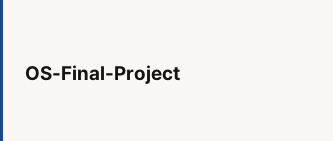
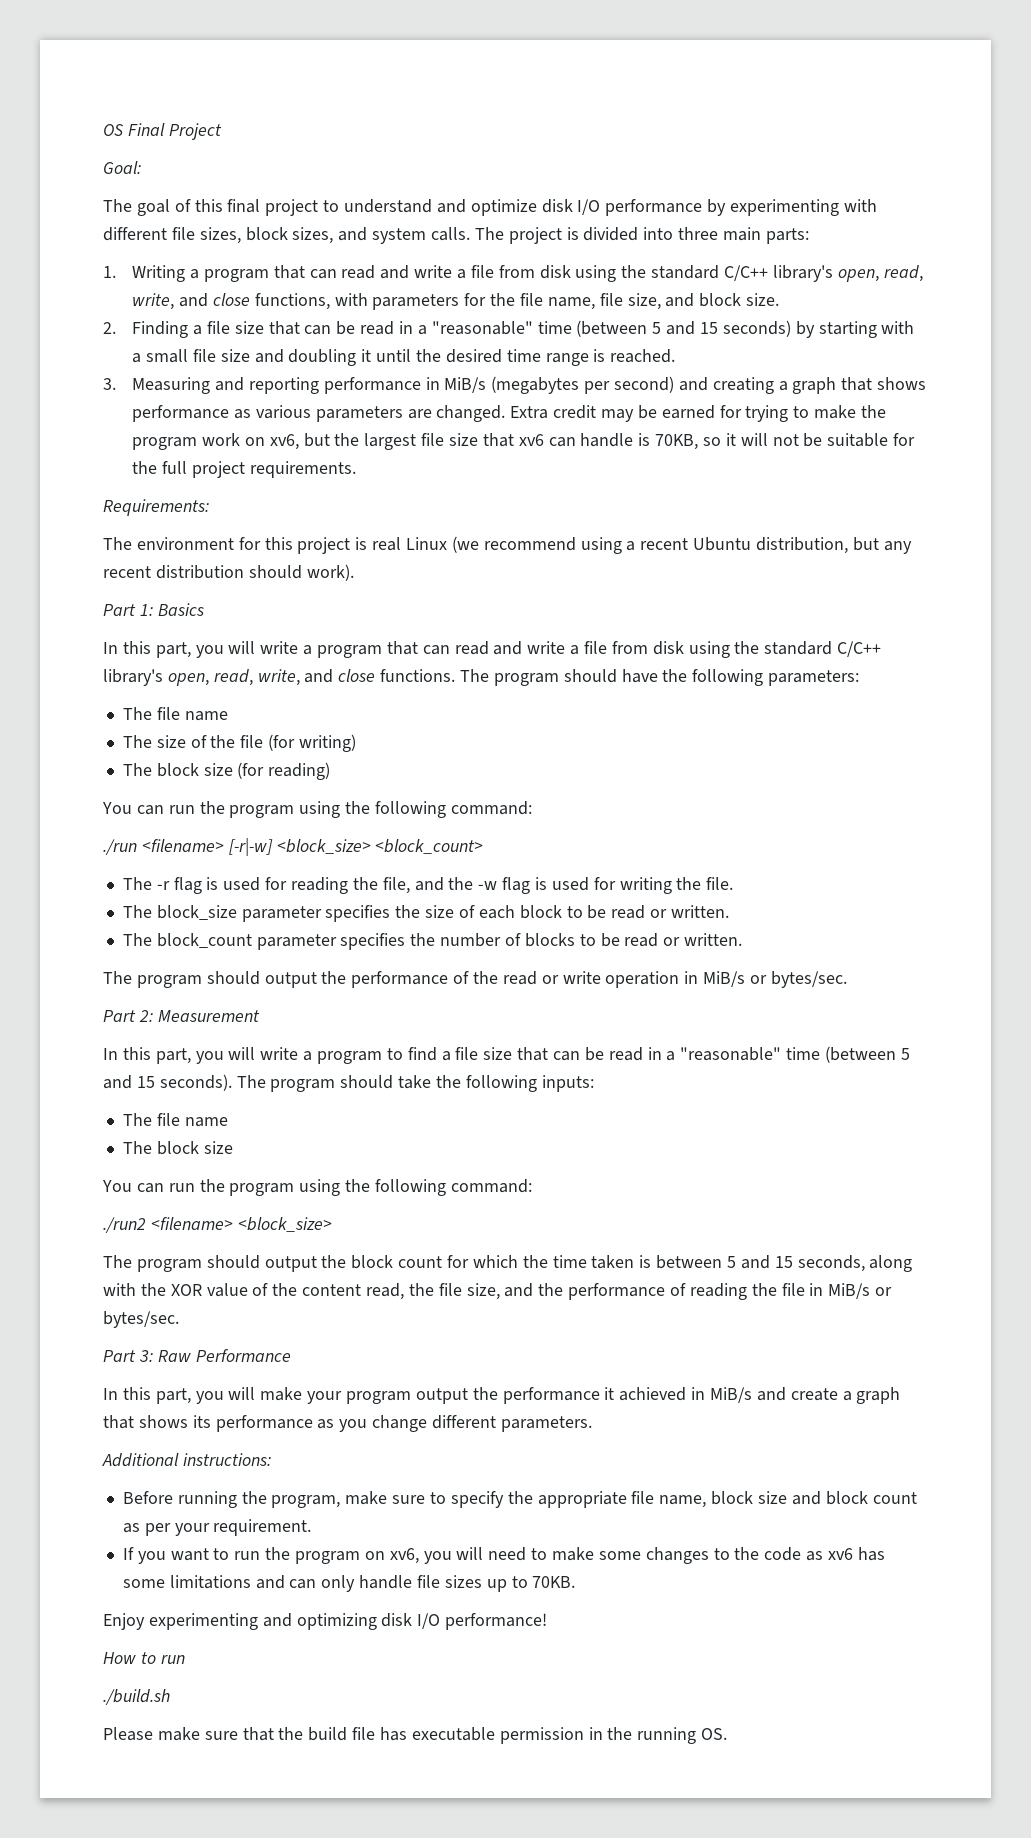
- OS-Final-Project
+ OS Final Project
+ Goal:
+ The goal of this final project to understand and optimize disk I/O performance by experimenting with different file sizes, block sizes, and system calls. The project is divided into three main parts:
+ 1. Writing a program that can read and write a file from disk using the standard C/C++ library's open, read, write, and close functions, with parameters for the file name, file size, and block size.
+ 2. Finding a file size that can be read in a "reasonable" time (between 5 and 15 seconds) by starting with a small file size and doubling it until the desired time range is reached.
+ 3. Measuring and reporting performance in MiB/s (megabytes per second) and creating a graph that shows performance as various parameters are changed. Extra credit may be earned for trying to make the program work on xv6, but the largest file size that xv6 can handle is 70KB, so it will not be suitable for the full project requirements.
+ Requirements:
+ The environment for this project is real Linux (we recommend using a recent Ubuntu distribution, but any recent distribution should work).
+ Part 1: Basics
+ In this part, you will write a program that can read and write a file from disk using the standard C/C++ library's open, read, write, and close functions. The program should have the following parameters:
+ The file name
+ The size of the file (for writing)
+ The block size (for reading)
+ You can run the program using the following command:
+ ./run <filename> [-r|-w] <block_size> <block_count>
+ The -r flag is used for reading the file, and the -w flag is used for writing the file.
+ The block_size parameter specifies the size of each block to be read or written.
+ The block_count parameter specifies the number of blocks to be read or written.
+ The program should output the performance of the read or write operation in MiB/s or bytes/sec.
+ Part 2: Measurement
+ In this part, you will write a program to find a file size that can be read in a "reasonable" time (between 5 and 15 seconds). The program should take the following inputs:
+ The file name
+ The block size
+ You can run the program using the following command:
+ ./run2 <filename> <block_size>
+ The program should output the block count for which the time taken is between 5 and 15 seconds, along with the XOR value of the content read, the file size, and the performance of reading the file in MiB/s or bytes/sec.
+ Part 3: Raw Performance
+ In this part, you will make your program output the performance it achieved in MiB/s and create a graph that shows its performance as you change different parameters.
+ Additional instructions:
+ Before running the program, make sure to specify the appropriate file name, block size and block count as per your requirement.
+ If you want to run the program on xv6, you will need to make some changes to the code as xv6 has some limitations and can only handle file sizes up to 70KB.
+ Enjoy experimenting and optimizing disk I/O performance!
+ How to run
+ ./build.sh
+ Please make sure that the build file has executable permission in the running OS.

